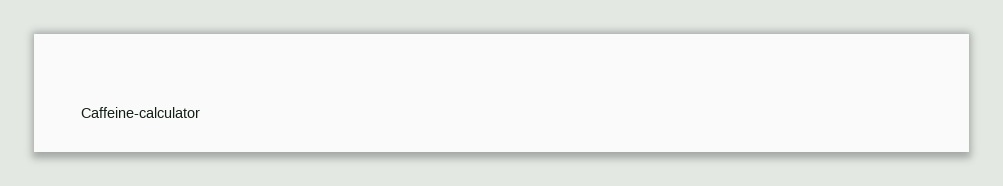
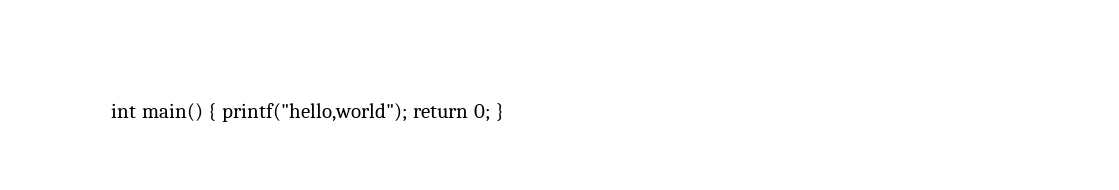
- Caffeine-calculator
+ int main() { printf("hello,world"); return 0; }

